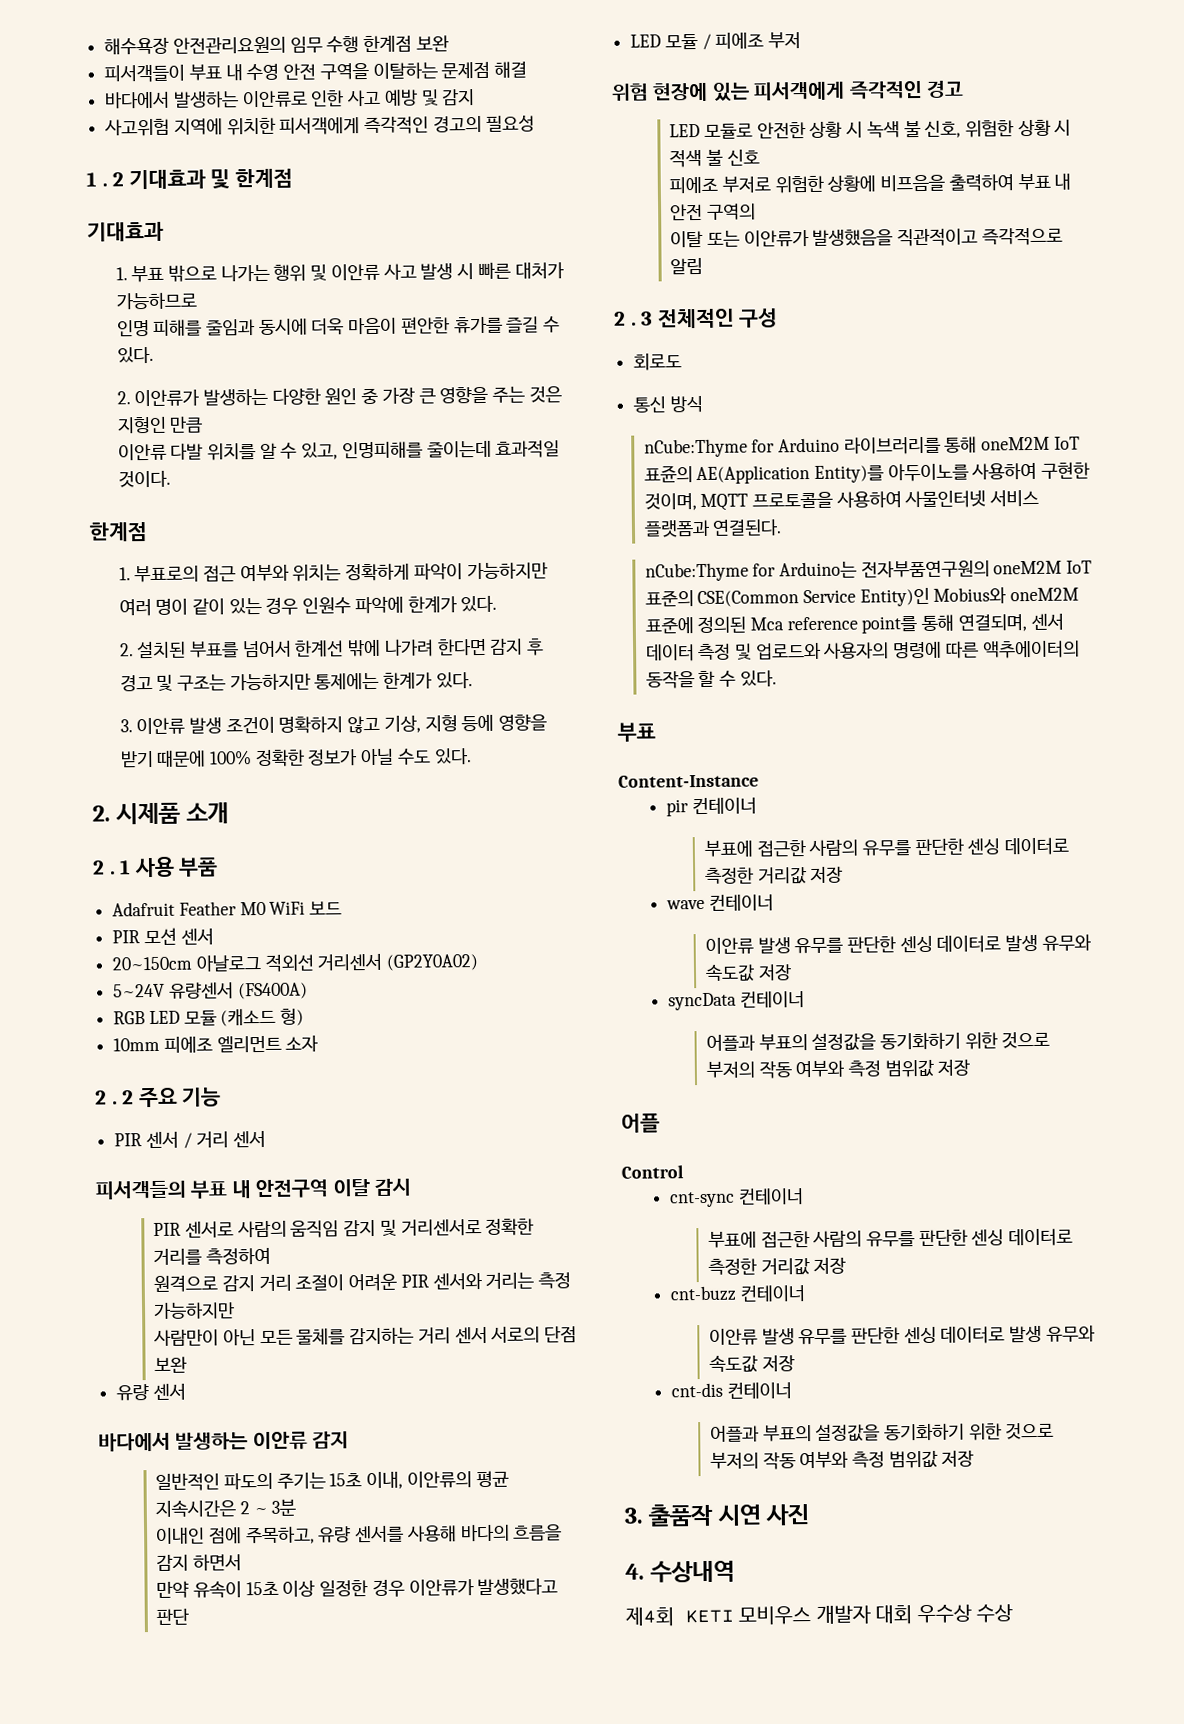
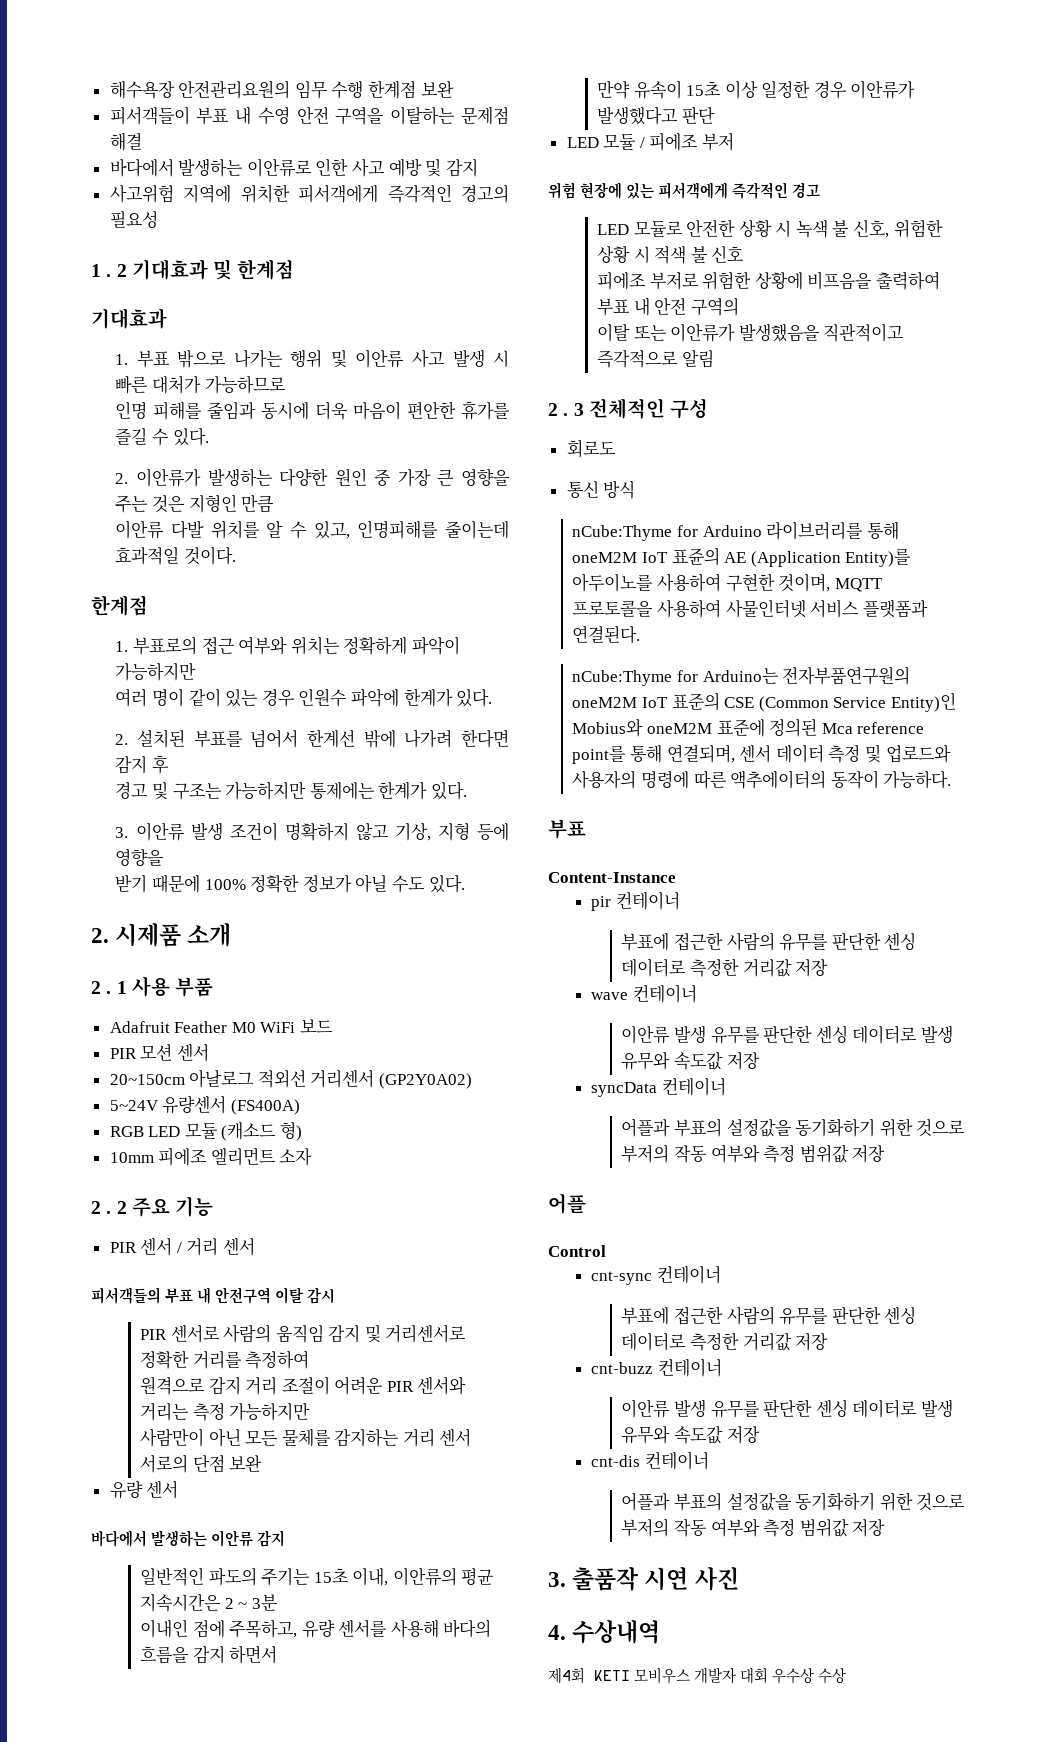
- nCube:Thyme for Arduino 라이브러리를 통해 oneM2M IoT 표쥰의 AE(Application Entity)를 아두이노를 사용하여 구현한 것이며, MQTT 프로토콜을 사용하여 사물인터넷 서비스 플랫폼과 연결된다.
+ nCube:Thyme for Arduino 라이브러리를 통해 oneM2M IoT 표쥰의 AE (Application Entity)를 아두이노를 사용하여 구현한 것이며, MQTT 프로토콜을 사용하여 사물인터넷 서비스 플랫폼과 연결된다.
- nCube:Thyme for Arduino는 전자부품연구원의 oneM2M IoT 표준의 CSE(Common Service Entity)인 Mobius와 oneM2M 표준에 정의된 Mca reference point를 통해 연결되며, 센서 데이터 측정 및 업로드와 사용자의 명령에 따른 액추에이터의 동작을 할 수 있다.
+ nCube:Thyme for Arduino는 전자부품연구원의 oneM2M IoT 표준의 CSE (Common Service Entity)인 Mobius와 oneM2M 표준에 정의된 Mca reference point를 통해 연결되며, 센서 데이터 측정 및 업로드와 사용자의 명령에 따른 액추에이터의 동작이 가능하다.

